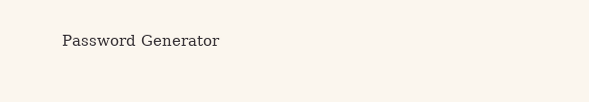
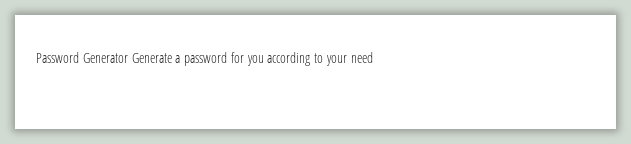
- Password Generator
+ Password Generator Generate a password for you according to your need

